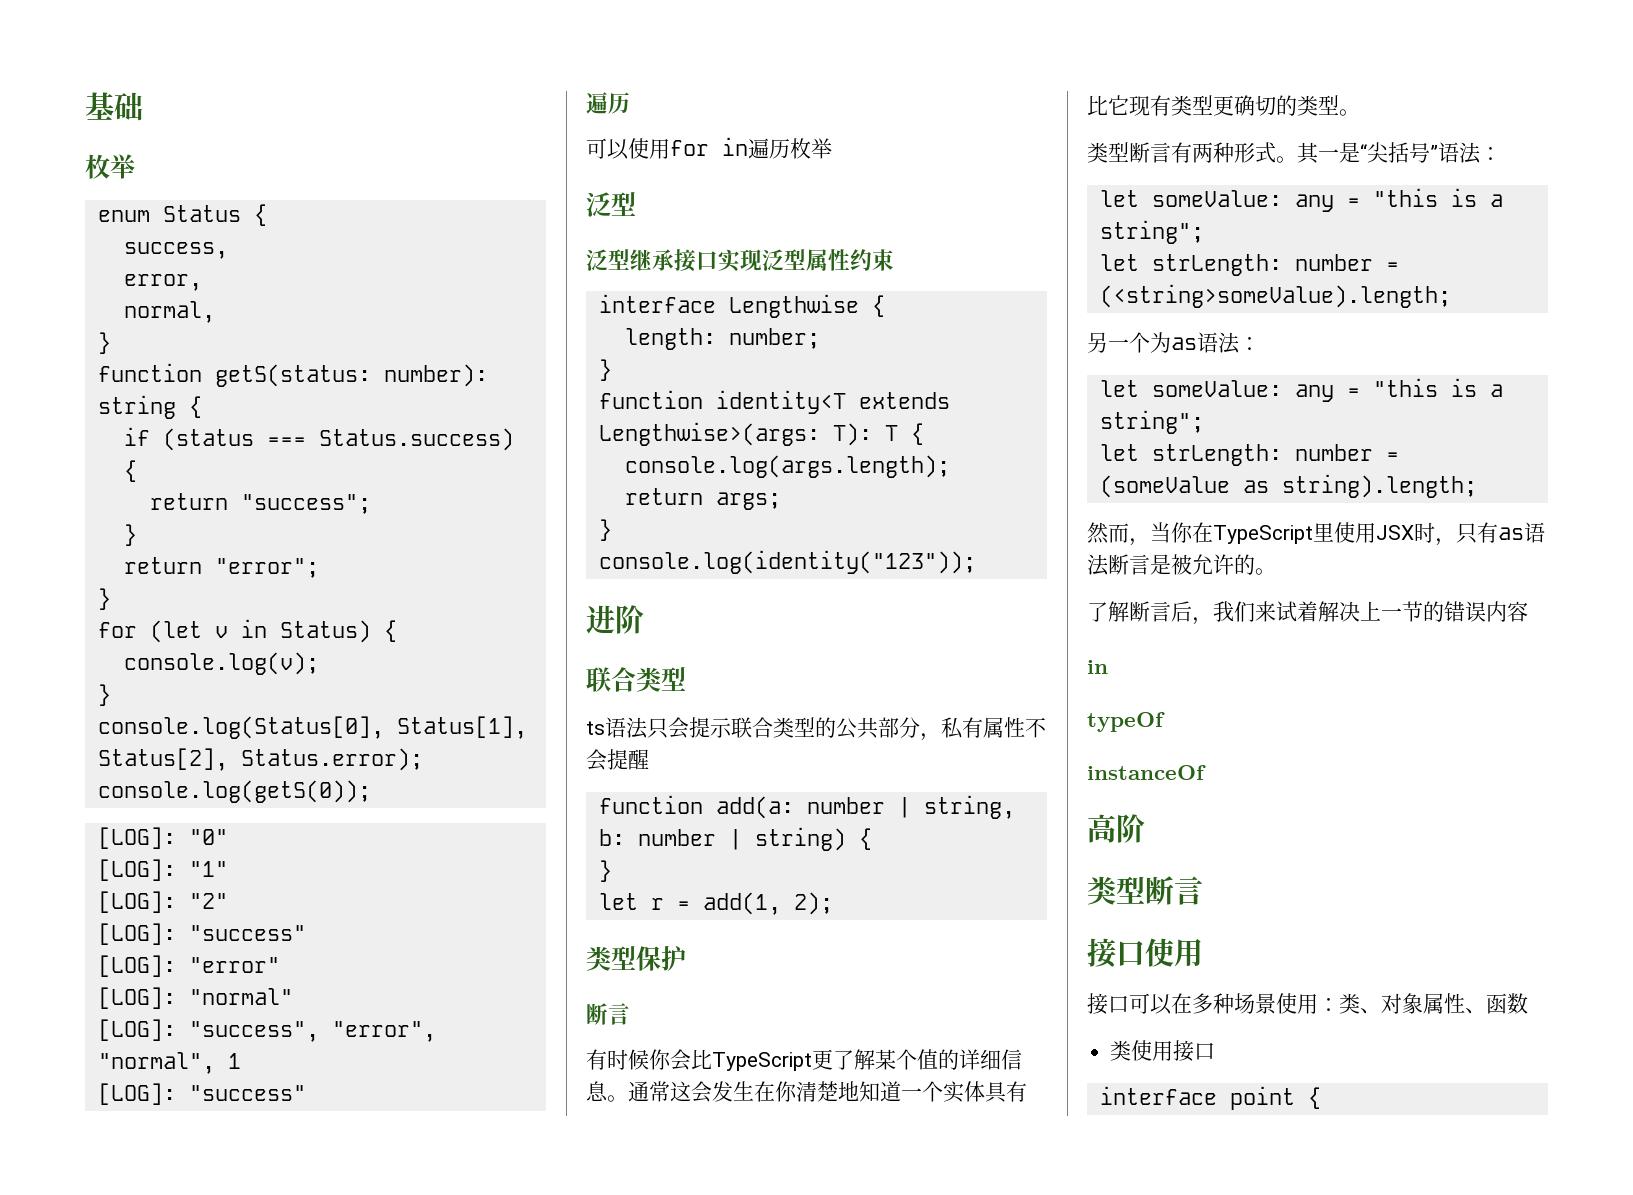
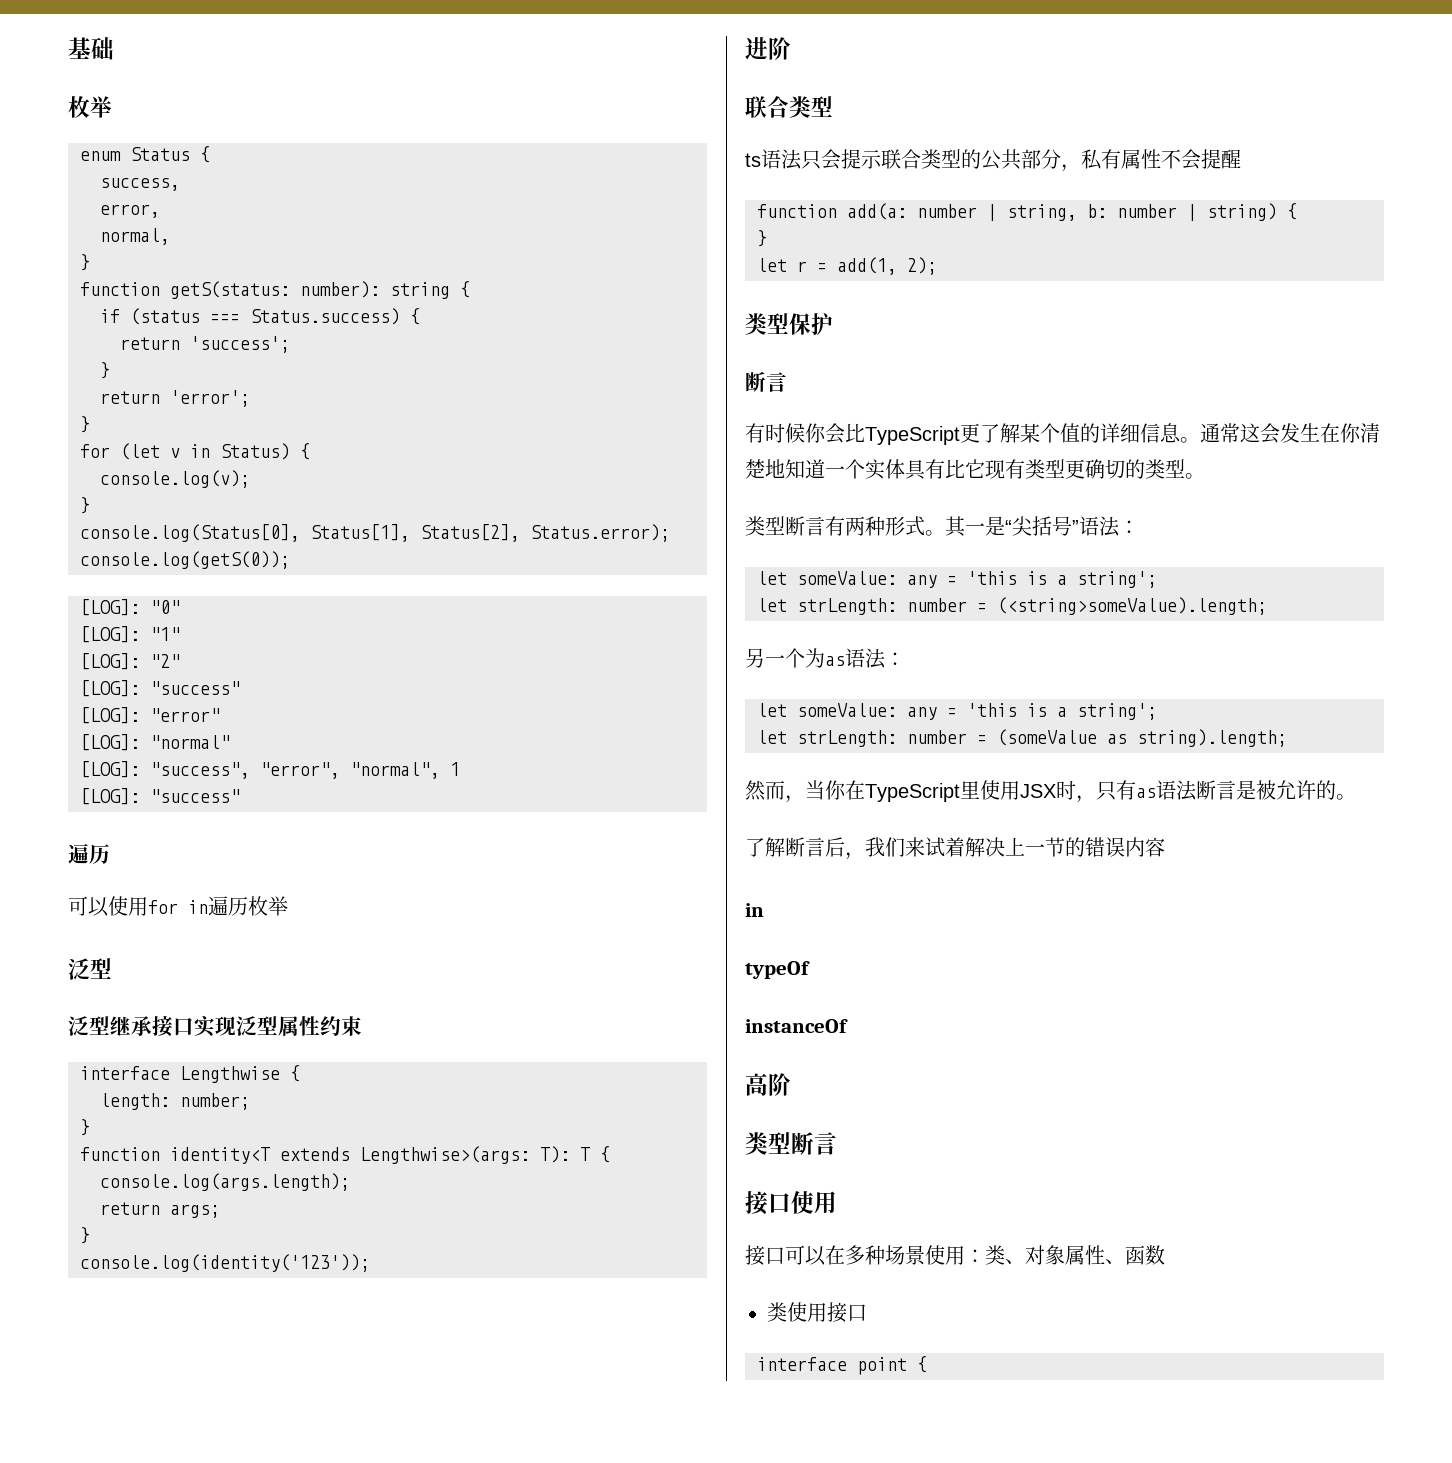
- return "success";
+ return 'success';
- return "error";
+ return 'error';
- console.log(identity("123"));
+ console.log(identity('123'));
  其一是“尖括号”语法：
- let someValue: any = "this is a string";
+ let someValue: any = 'this is a string';
  另一个为as语法：
- let someValue: any = "this is a string";
+ let someValue: any = 'this is a string';

